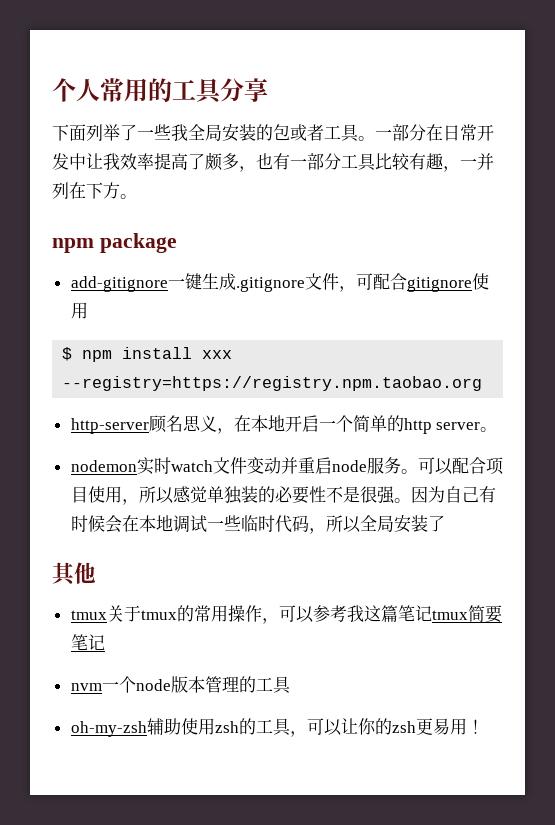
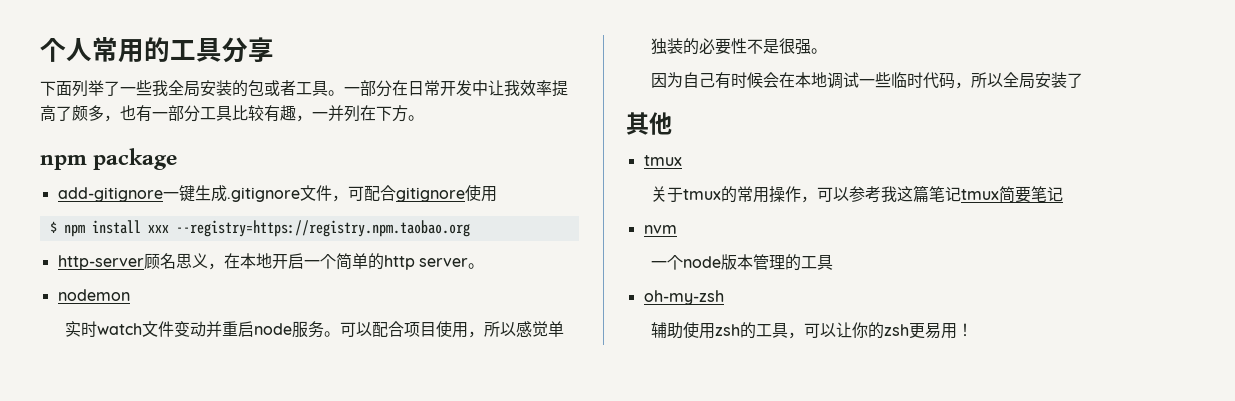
- nodemon实时watch文件变动并重启node服务。
+ nodemon
+ 实时watch文件变动并重启node服务。
- 可以配合项目使用，所以感觉单独装的必要性不是很强。因为自己有时候会在本地调试一些临时代码，所以全局安装了
+ 可以配合项目使用，所以感觉单独装的必要性不是很强。
+ 因为自己有时候会在本地调试一些临时代码，所以全局安装了
  其他
- tmux关于tmux的常用操作，可以参考我这篇笔记tmux简要笔记
+ tmux
+ 关于tmux的常用操作，可以参考我这篇笔记tmux简要笔记
- nvm一个node版本管理的工具
+ nvm
+ 一个node版本管理的工具
- oh-my-zsh辅助使用zsh的工具，可以让你的zsh更易用！
+ oh-my-zsh
+ 辅助使用zsh的工具，可以让你的zsh更易用！

